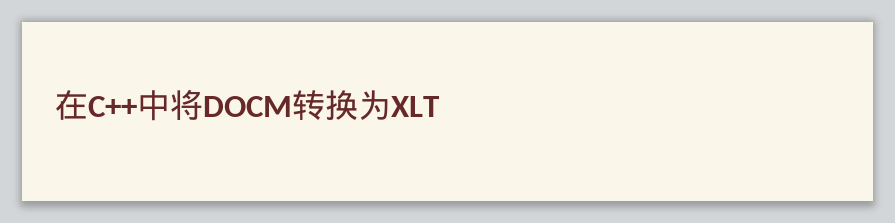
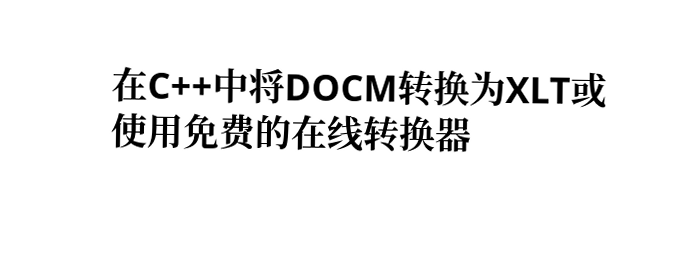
- 在C++中将DOCM转换为XLT
+ 在C++中将DOCM转换为XLT或使用免费的在线转换器

